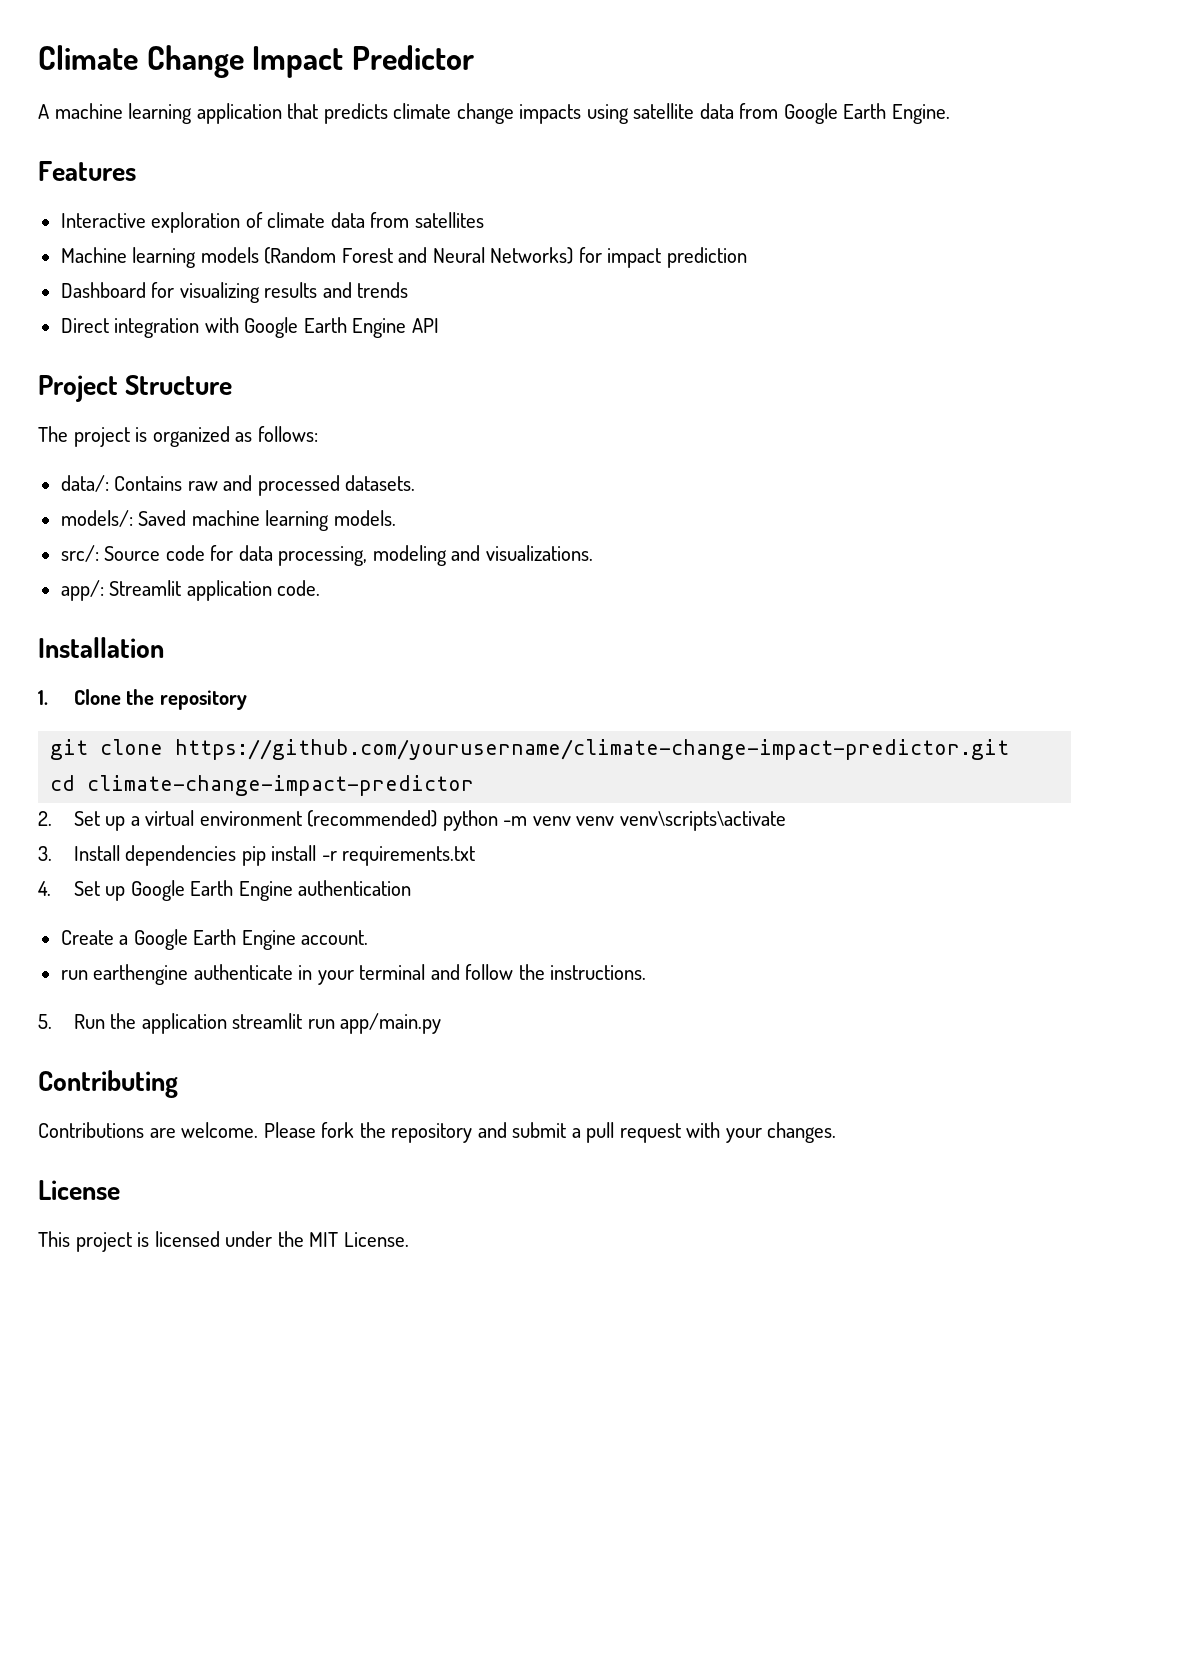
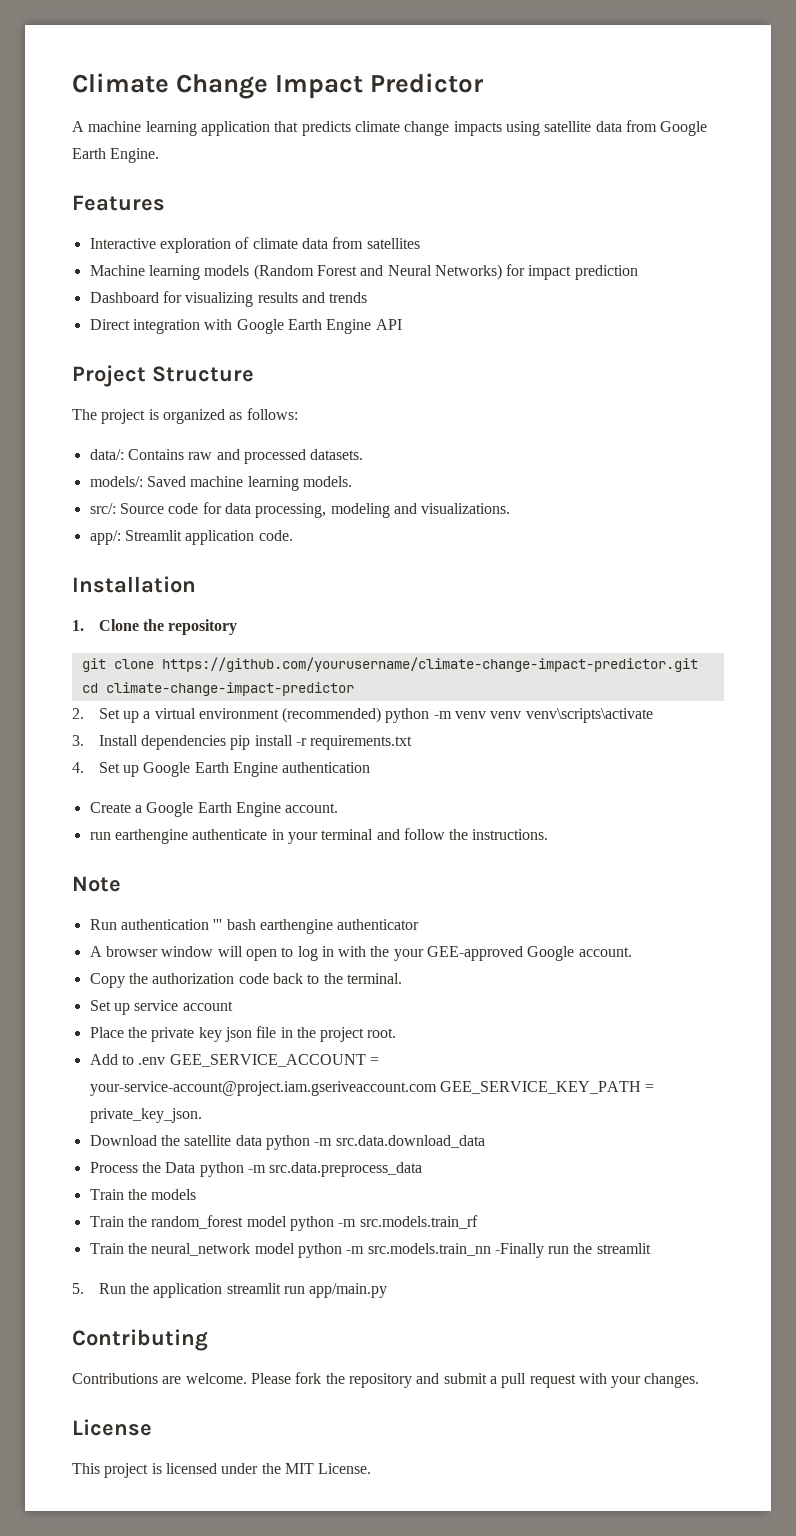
+ Note
+ Run authentication ''' bash earthengine authenticator
+ A browser window will open to log in with the your GEE-approved Google account.
+ Copy the authorization code back to the terminal.
+ Set up service account
+ Place the private key json file in the project root.
+ Add to .env GEE_SERVICE_ACCOUNT = your-service-account@project.iam.gseriveaccount.com GEE_SERVICE_KEY_PATH = private_key_json.
+ Download the satellite data python -m src.data.download_data
+ Process the Data python -m src.data.preprocess_data
+ Train the models
+ Train the random_forest model python -m src.models.train_rf
+ Train the neural_network model python -m src.models.train_nn -Finally run the streamlit

